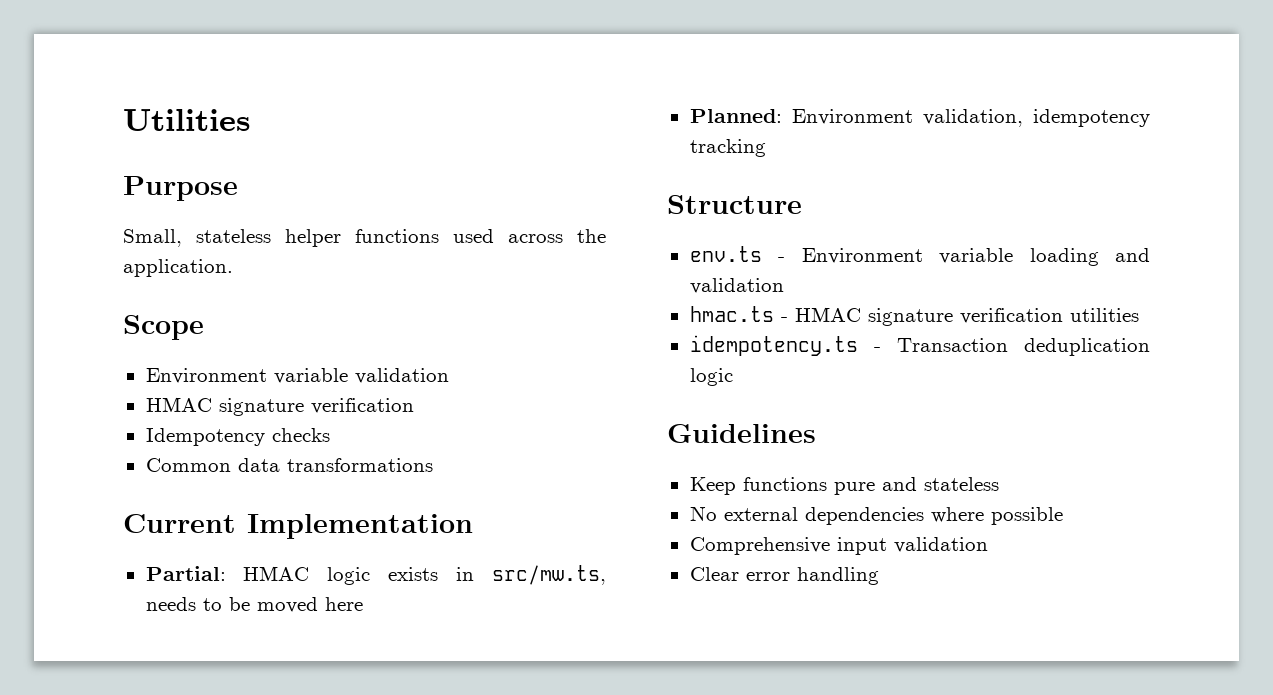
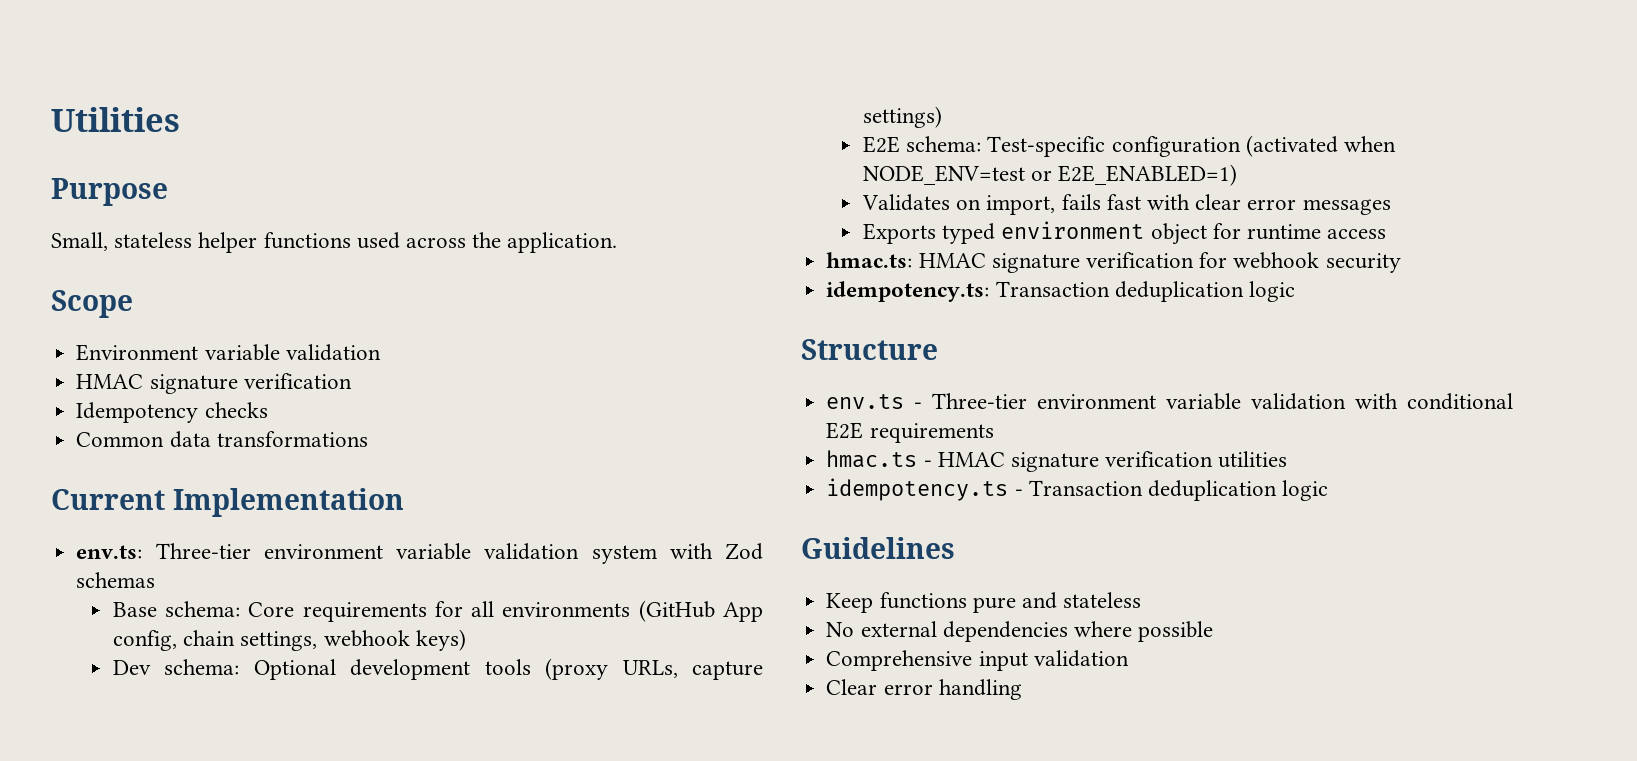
- Partial: HMAC logic exists in src/mw.ts, needs to be moved here
- Planned: Environment validation, idempotency tracking
+ env.ts: Three-tier environment variable validation system with Zod schemas
+ Base schema: Core requirements for all environments (GitHub App config, chain settings, webhook keys)
+ Dev schema: Optional development tools (proxy URLs, capture settings)
+ E2E schema: Test-specific configuration (activated when NODE_ENV=test or E2E_ENABLED=1)
+ Validates on import, fails fast with clear error messages
+ Exports typed environment object for runtime access
+ hmac.ts: HMAC signature verification for webhook security
+ idempotency.ts: Transaction deduplication logic
  Structure
- env.ts - Environment variable loading and validation
+ env.ts - Three-tier environment variable validation with conditional E2E requirements

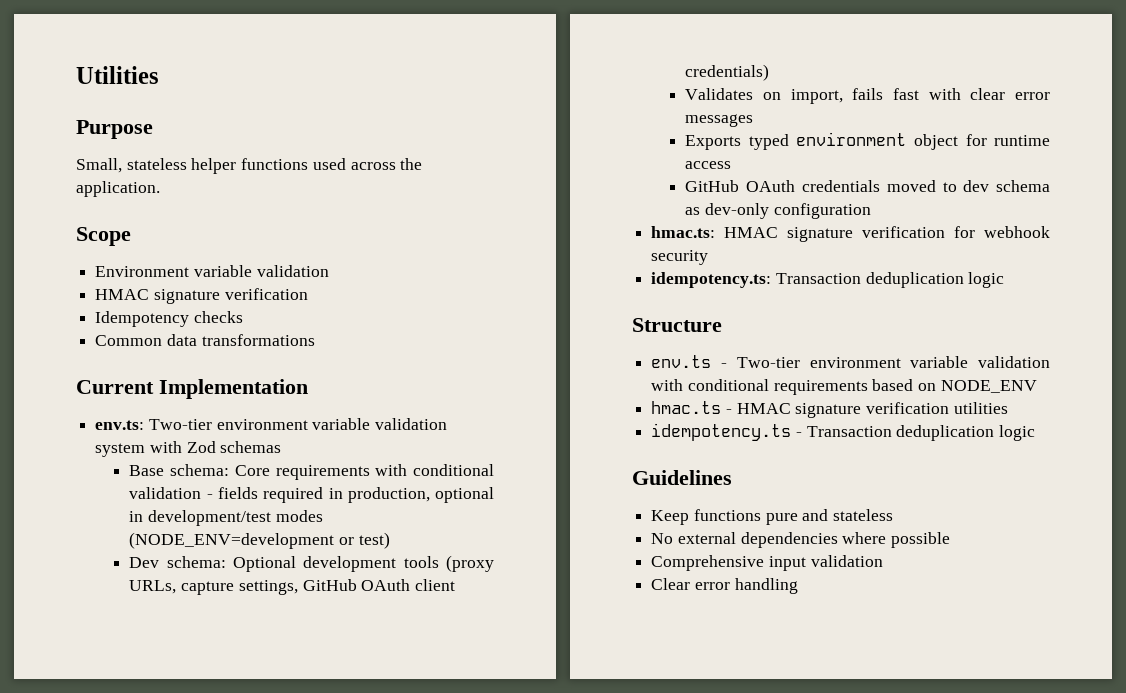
- env.ts: Three-tier environment variable validation system with Zod schemas
+ env.ts: Two-tier environment variable validation system with Zod schemas
- Base schema: Core requirements for all environments (GitHub App config, chain settings, webhook keys)
+ Base schema: Core requirements with conditional validation - fields required in production, optional in development/test modes (NODE_ENV=development or test)
- Dev schema: Optional development tools (proxy URLs, capture settings)
- E2E schema: Test-specific configuration (activated when NODE_ENV=test or E2E_ENABLED=1)
+ Dev schema: Optional development tools (proxy URLs, capture settings, GitHub OAuth client credentials)
+ GitHub OAuth credentials moved to dev schema as dev-only configuration
- env.ts - Three-tier environment variable validation with conditional E2E requirements
+ env.ts - Two-tier environment variable validation with conditional requirements based on NODE_ENV

